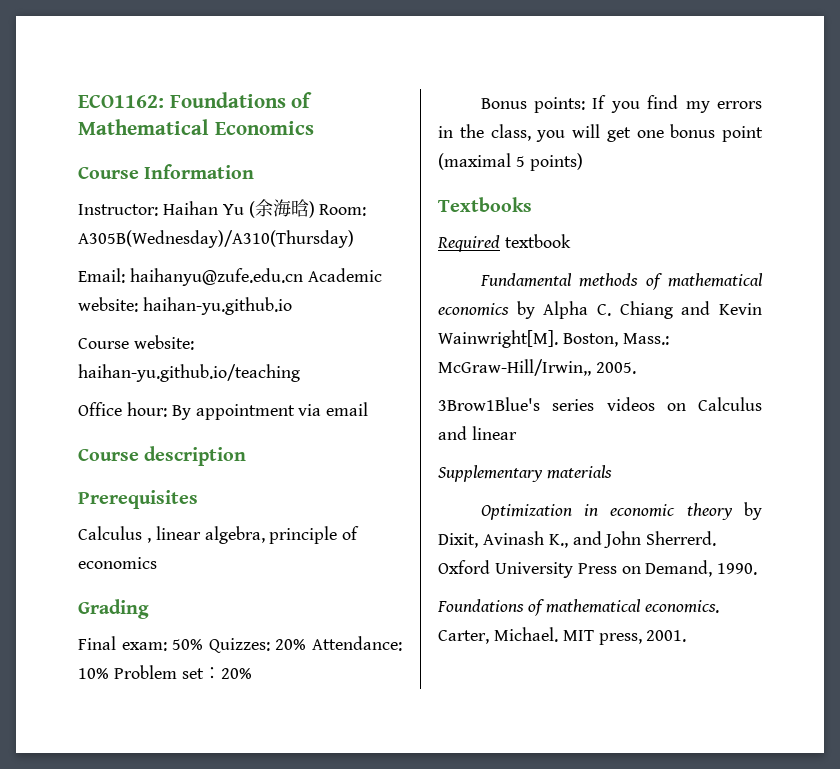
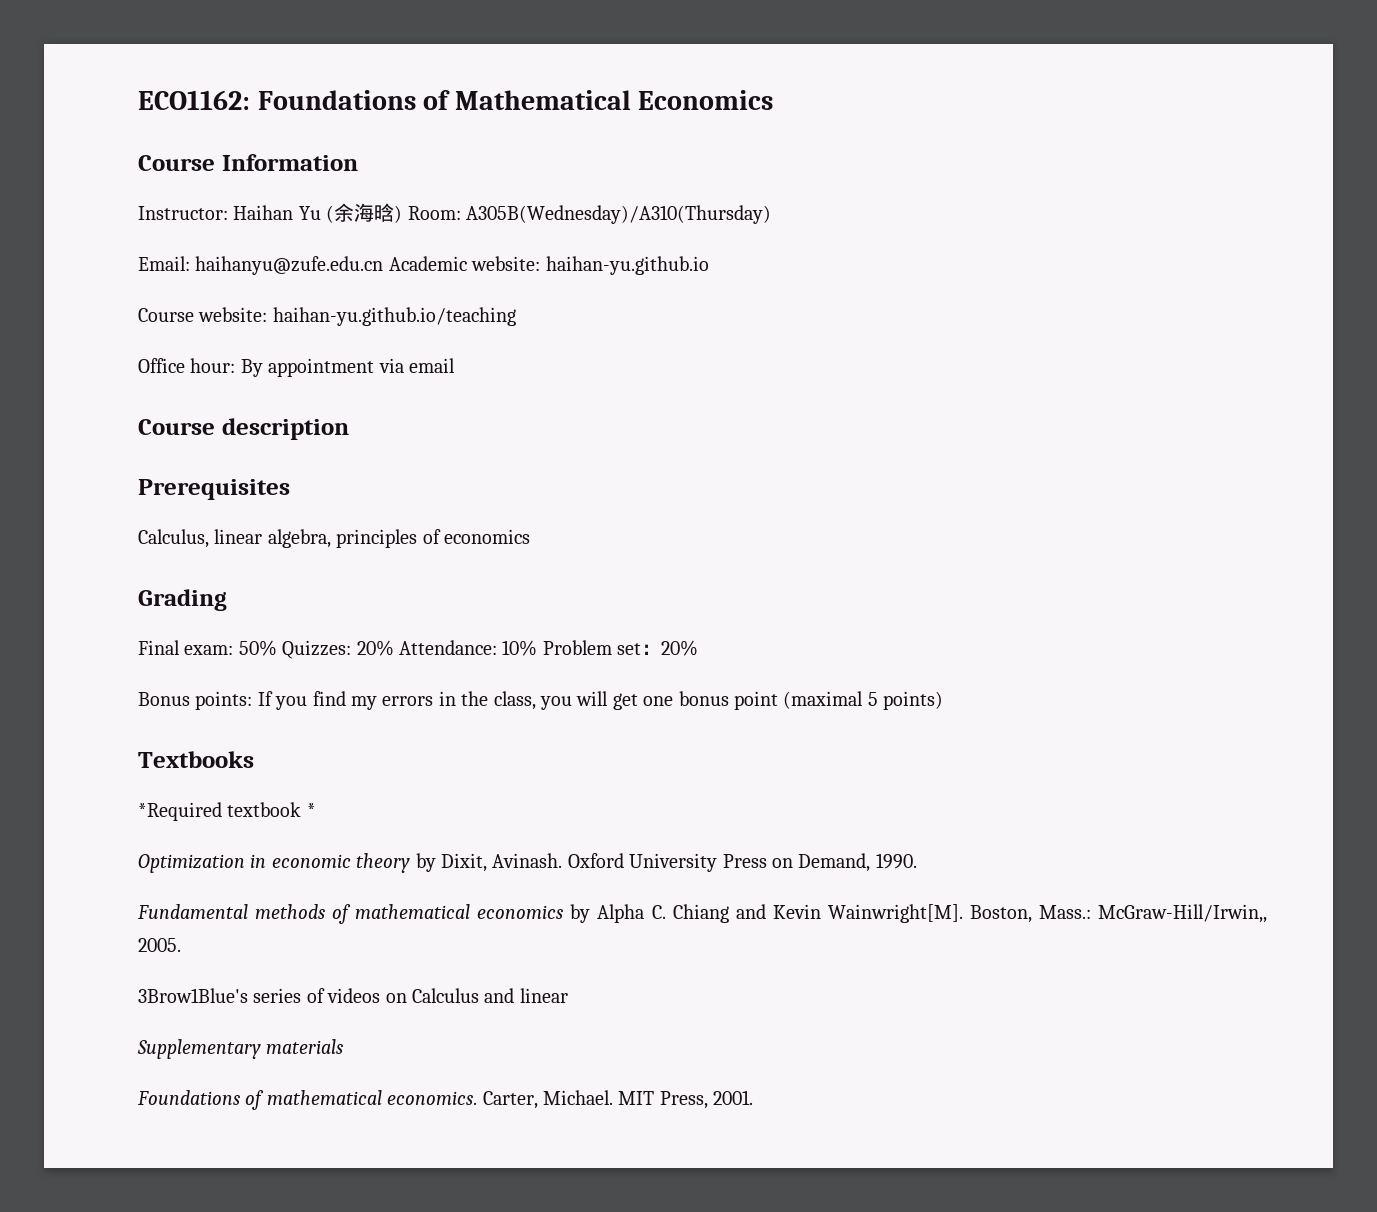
- Calculus , linear algebra, principle of economics
+ Calculus, linear algebra, principles of economics
- Required textbook
+ *Required textbook *
+ Optimization in economic theory by Dixit, Avinash. Oxford University Press on Demand, 1990.
- 3Brow1Blue's series videos on Calculus and linear
+ 3Brow1Blue's series of videos on Calculus and linear
- Optimization in economic theory by Dixit, Avinash K., and John Sherrerd. Oxford University Press on Demand, 1990.
- MIT press, 2001.
+ MIT Press, 2001.

